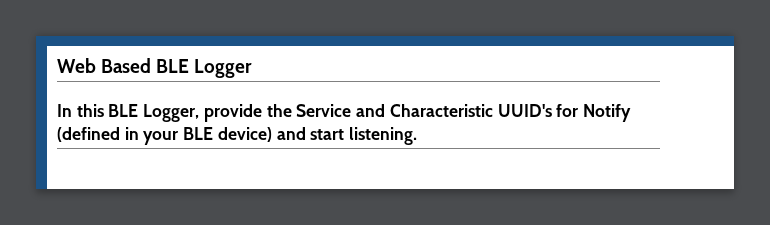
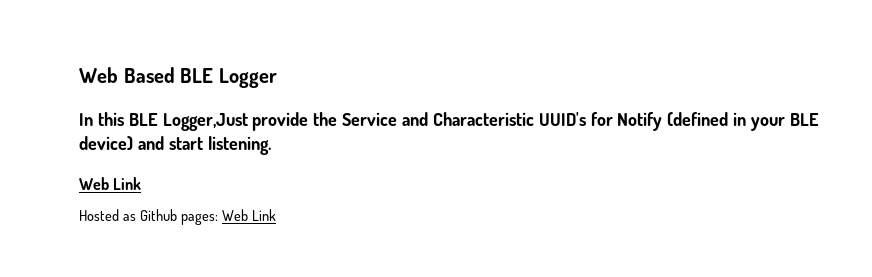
- In this BLE Logger, provide the Service and Characteristic UUID's for Notify (defined in your BLE device) and start listening.
+ In this BLE Logger,Just provide the Service and Characteristic UUID's for Notify (defined in your BLE device) and start listening.
+ Web Link
+ Hosted as Github pages: Web Link

